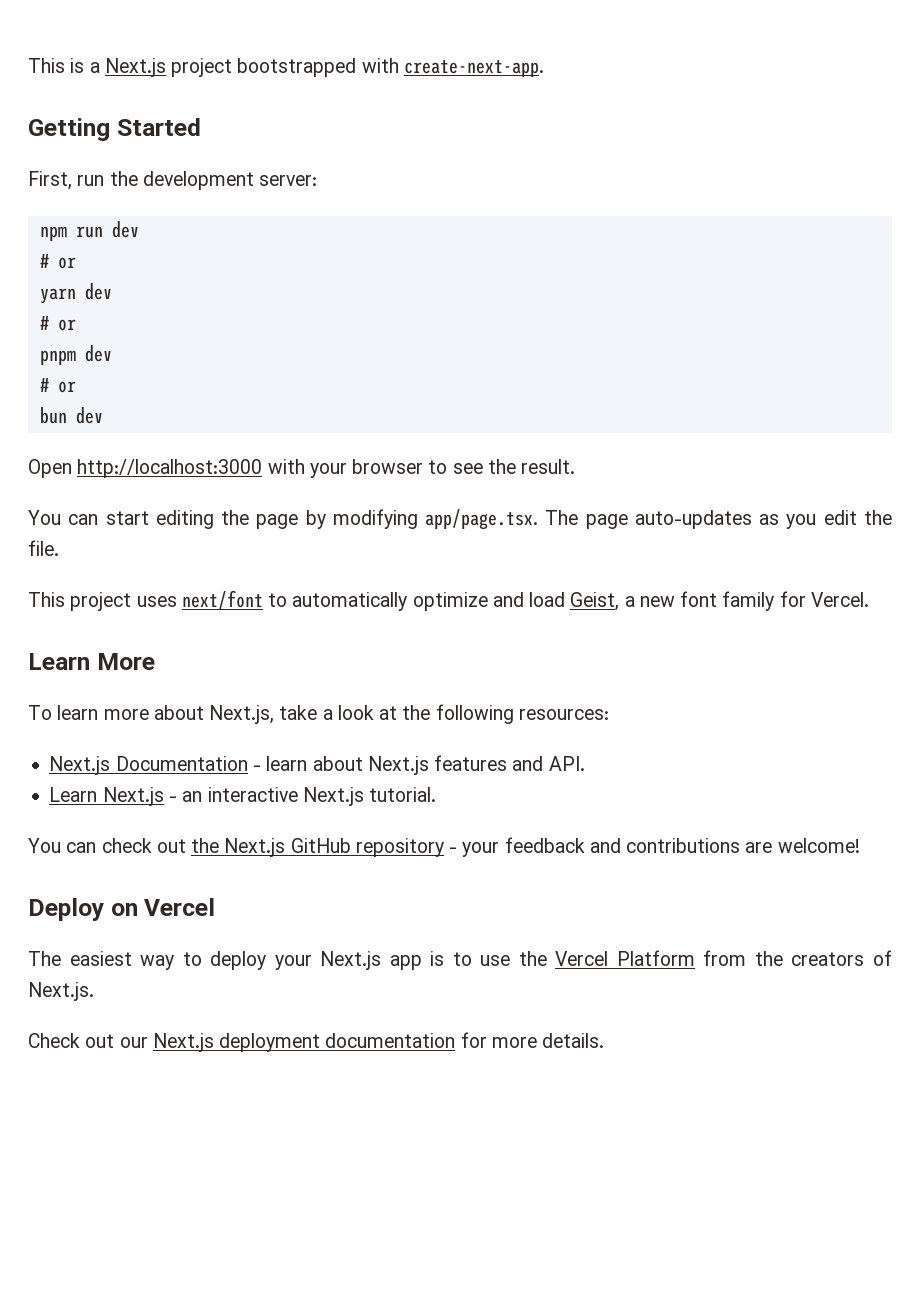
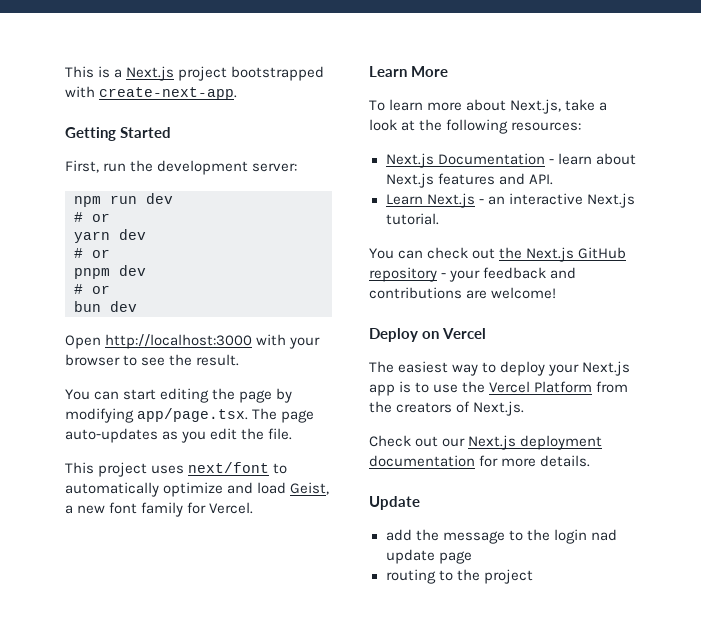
+ Update
+ add the message to the login nad update page
+ routing to the project

